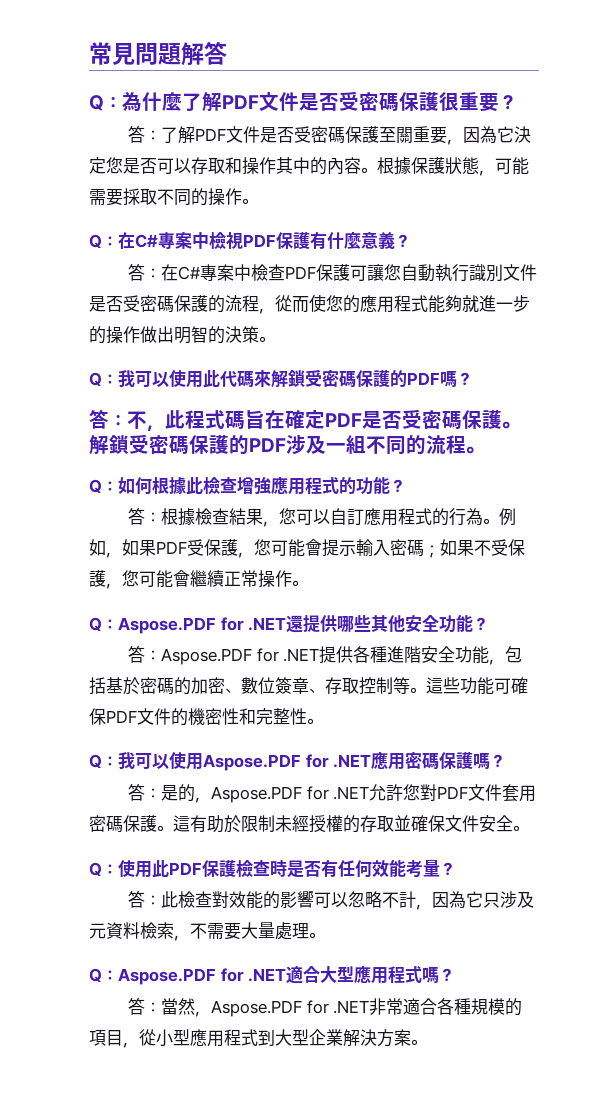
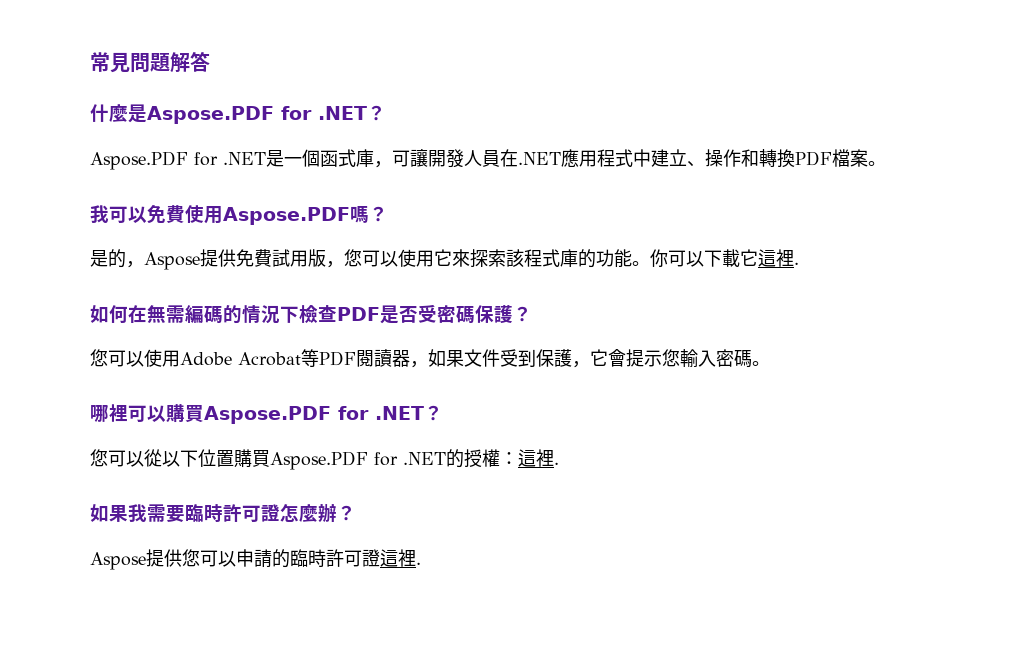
- Q：為什麼了解PDF文件是否受密碼保護很重要？
- 答：了解PDF文件是否受密碼保護至關重要，因為它決定您是否可以存取和操作其中的內容。根據保護狀態，可能需要採取不同的操作。
- Q：在C#專案中檢視PDF保護有什麼意義？
- 答：在C#專案中檢查PDF保護可讓您自動執行識別文件是否受密碼保護的流程，從而使您的應用程式能夠就進一步的操作做出明智的決策。
- Q：我可以使用此代碼來解鎖受密碼保護的PDF嗎？
- 答：不，此程式碼旨在確定PDF是否受密碼保護。解鎖受密碼保護的PDF涉及一組不同的流程。
- Q：如何根據此檢查增強應用程式的功能？
- 答：根據檢查結果，您可以自訂應用程式的行為。例如，如果PDF受保護，您可能會提示輸入密碼；如果不受保護，您可能會繼續正常操作。
- Q：Aspose.PDF for .NET還提供哪些其他安全功能？
- 答：Aspose.PDF for .NET提供各種進階安全功能，包括基於密碼的加密、數位簽章、存取控制等。這些功能可確保PDF文件的機密性和完整性。
- Q：我可以使用Aspose.PDF for .NET應用密碼保護嗎？
- 答：是的，Aspose.PDF for .NET允許您對PDF文件套用密碼保護。這有助於限制未經授權的存取並確保文件安全。
- Q：使用此PDF保護檢查時是否有任何效能考量？
- 答：此檢查對效能的影響可以忽略不計，因為它只涉及元資料檢索，不需要大量處理。
- Q：Aspose.PDF for .NET適合大型應用程式嗎？
- 答：當然，Aspose.PDF for .NET非常適合各種規模的項目，從小型應用程式到大型企業解決方案。
+ 什麼是Aspose.PDF for .NET？
+ Aspose.PDF for .NET是一個函式庫，可讓開發人員在.NET應用程式中建立、操作和轉換PDF檔案。
+ 我可以免費使用Aspose.PDF嗎？
+ 是的，Aspose提供免費試用版，您可以使用它來探索該程式庫的功能。你可以下載它這裡.
+ 如何在無需編碼的情況下檢查PDF是否受密碼保護？
+ 您可以使用Adobe Acrobat等PDF閱讀器，如果文件受到保護，它會提示您輸入密碼。
+ 哪裡可以購買Aspose.PDF for .NET？
+ 您可以從以下位置購買Aspose.PDF for .NET的授權：這裡.
+ 如果我需要臨時許可證怎麼辦？
+ Aspose提供您可以申請的臨時許可證這裡.

